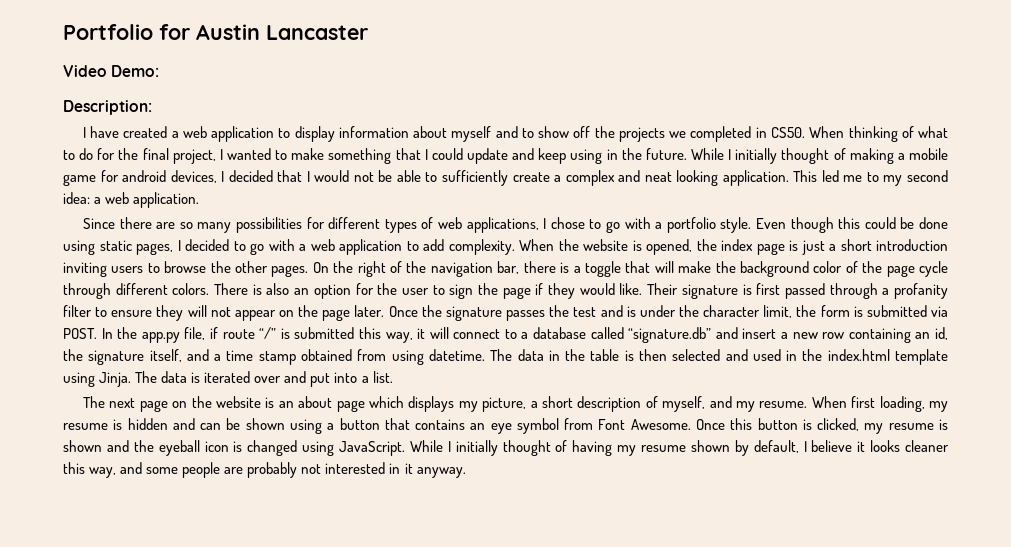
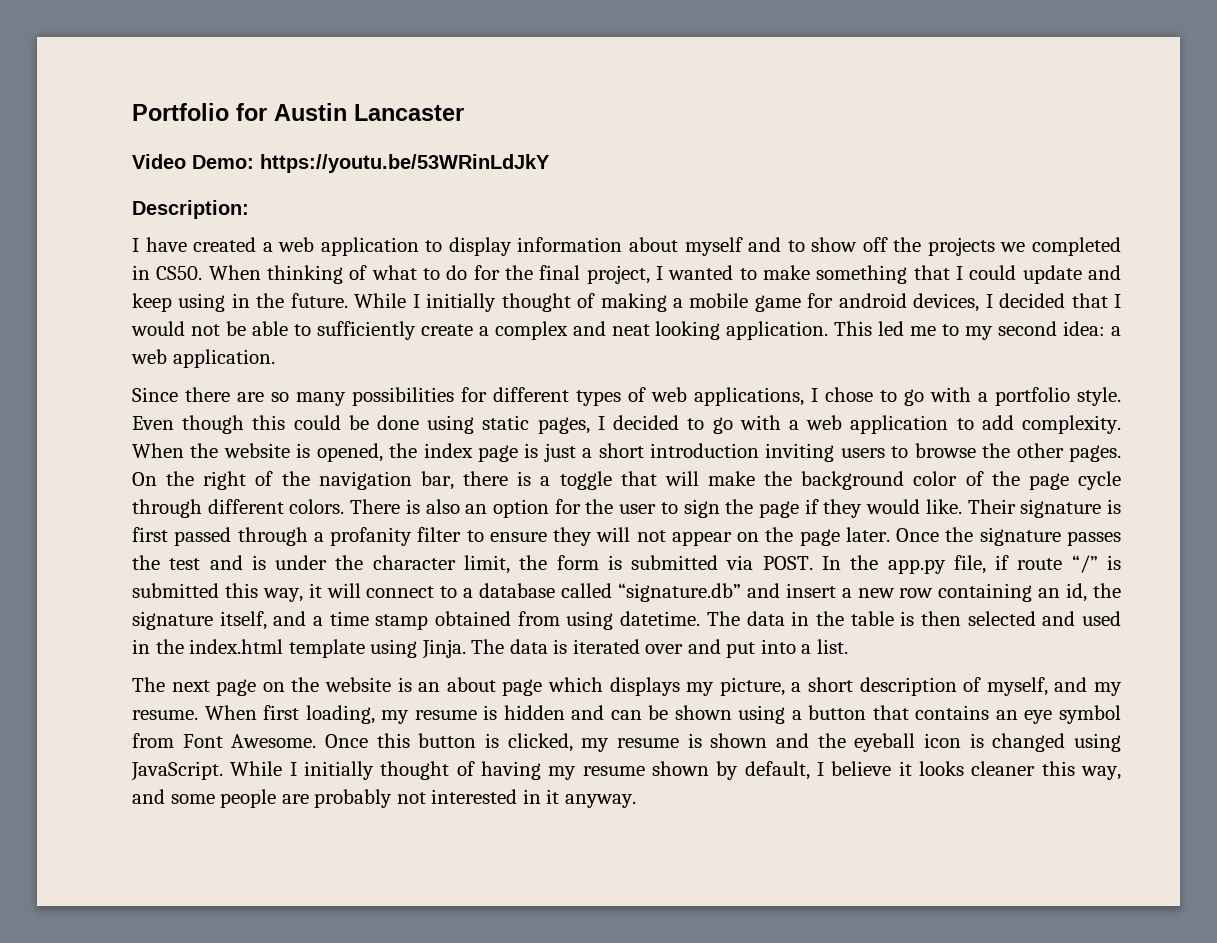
- Video Demo:
+ Video Demo: https://youtu.be/53WRinLdJkY

